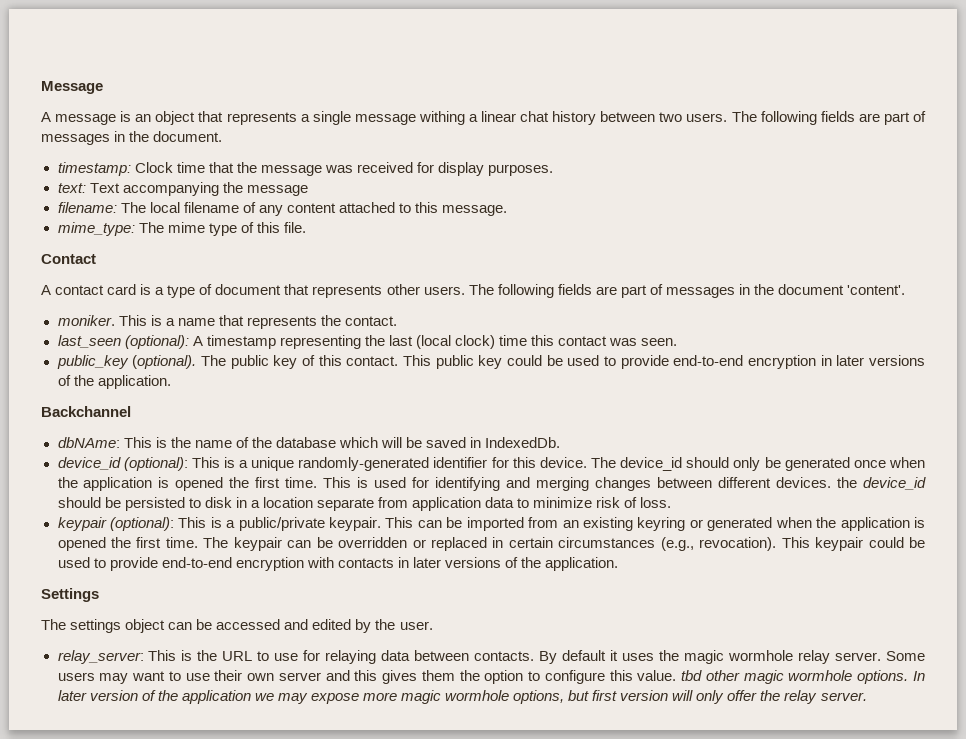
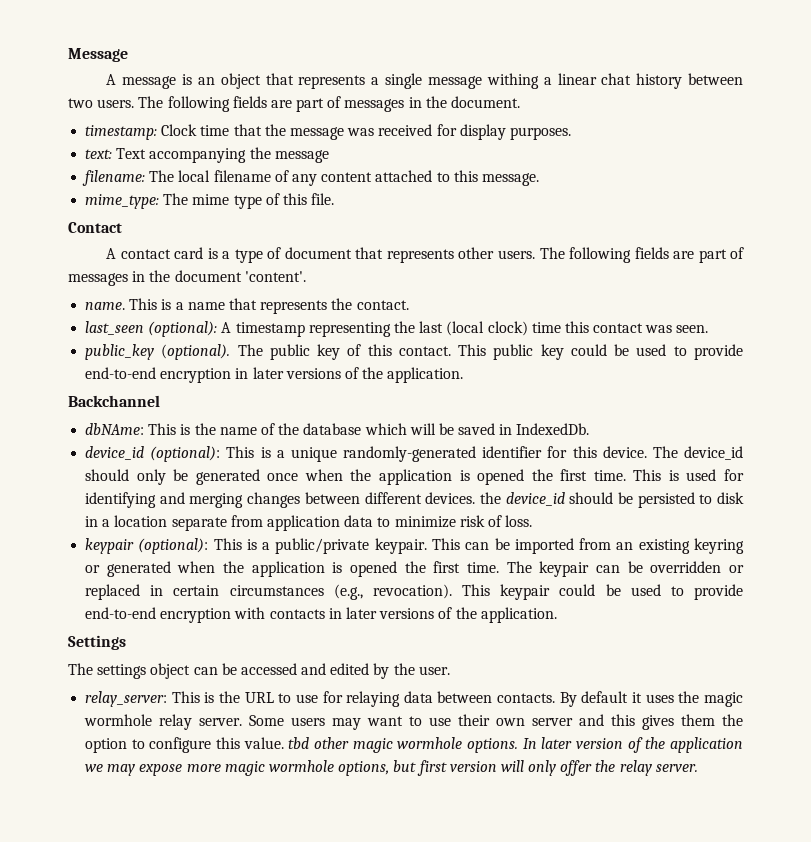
- moniker.
+ name.

